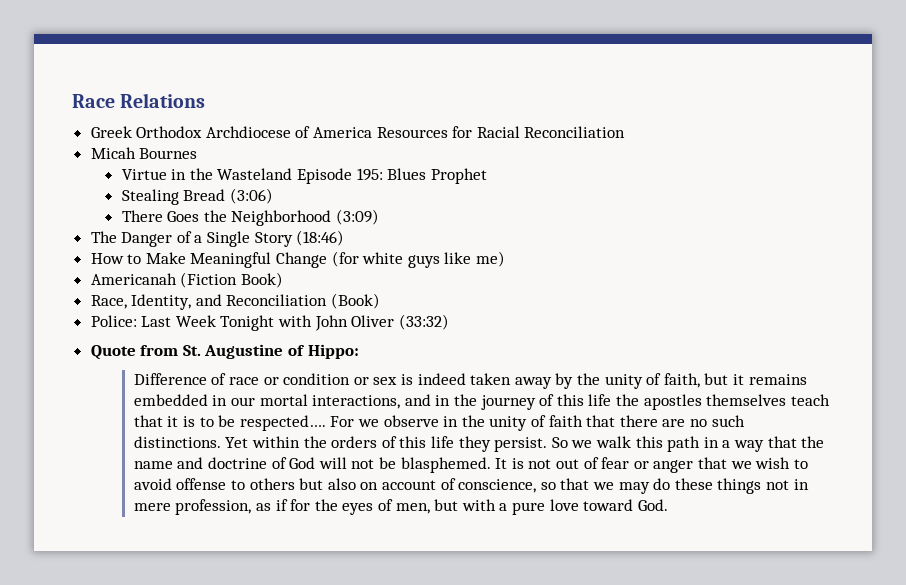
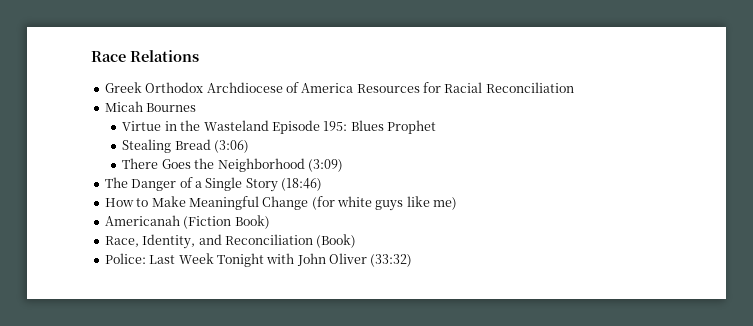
- Quote from St. Augustine of Hippo:
- Difference of race or condition or sex is indeed taken away by the unity of faith, but it remains embedded in our mortal interactions, and in the journey of this life the apostles themselves teach that it is to be respected…. For we observe in the unity of faith that there are no such distinctions. Yet within the orders of this life they persist. So we walk this path in a way that the name and doctrine of God will not be blasphemed. It is not out of fear or anger that we wish to avoid offense to others but also on account of conscience, so that we may do these things not in mere profession, as if for the eyes of men, but with a pure love toward God.

